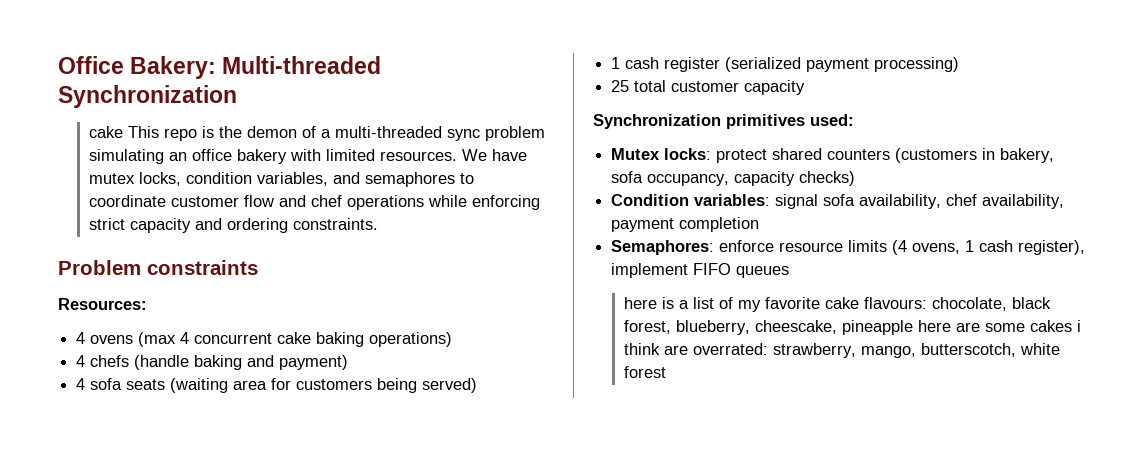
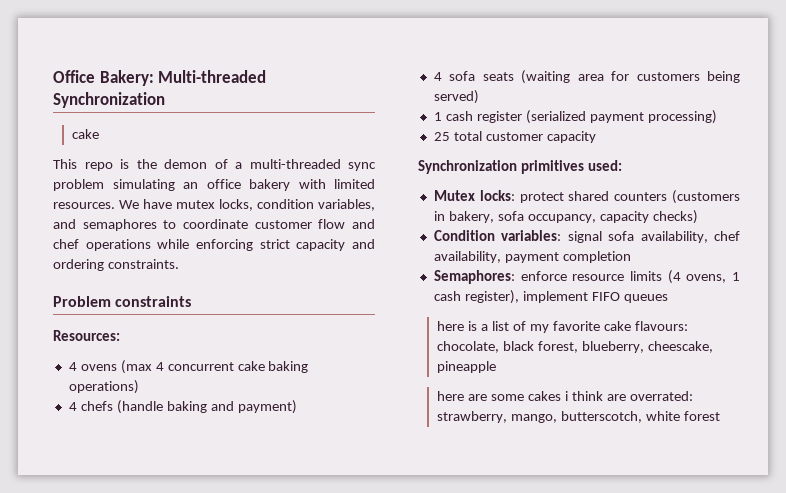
  Office Bakery: Multi-threaded Synchronization
- cake This repo is the demon of a multi-threaded sync problem simulating an office bakery with limited resources.
+ cake
+ This repo is the demon of a multi-threaded sync problem simulating an office bakery with limited resources.
- here is a list of my favorite cake flavours: chocolate, black forest, blueberry, cheescake, pineapple here are some cakes i think are overrated: strawberry, mango, butterscotch, white forest
+ here is a list of my favorite cake flavours: chocolate, black forest, blueberry, cheescake, pineapple
+ here are some cakes i think are overrated: strawberry, mango, butterscotch, white forest

